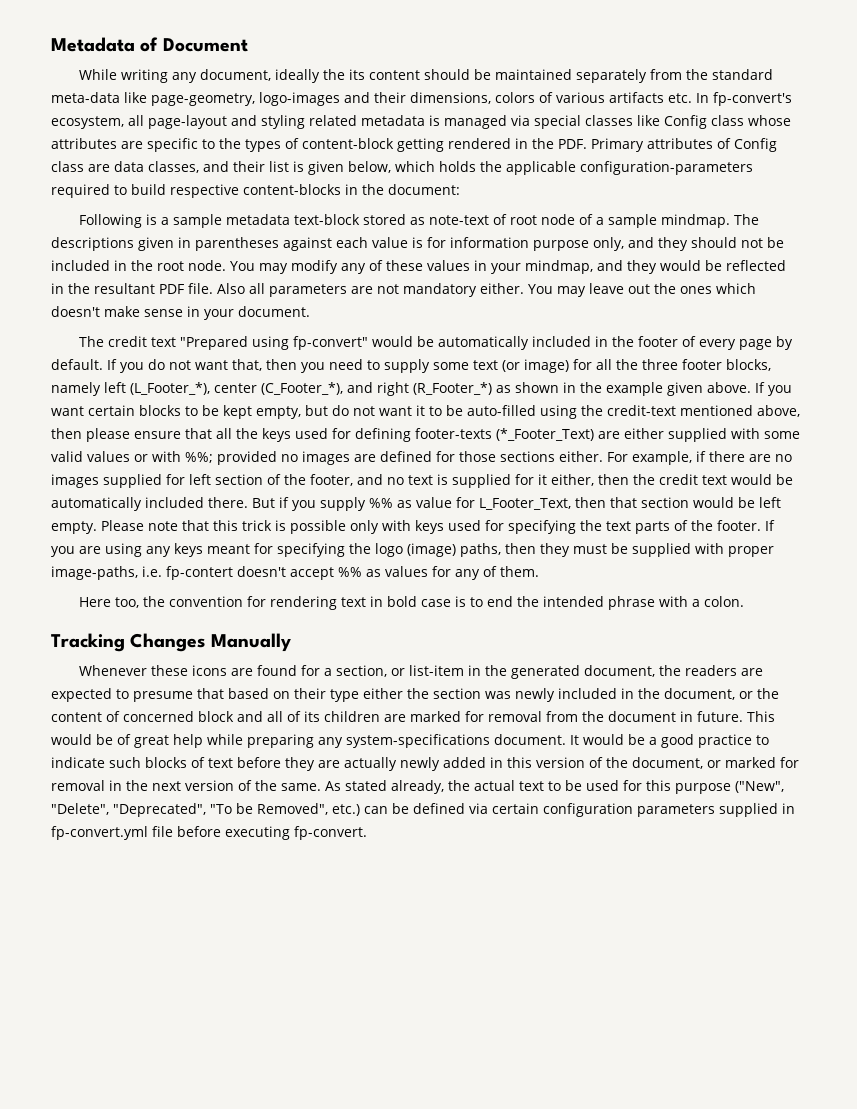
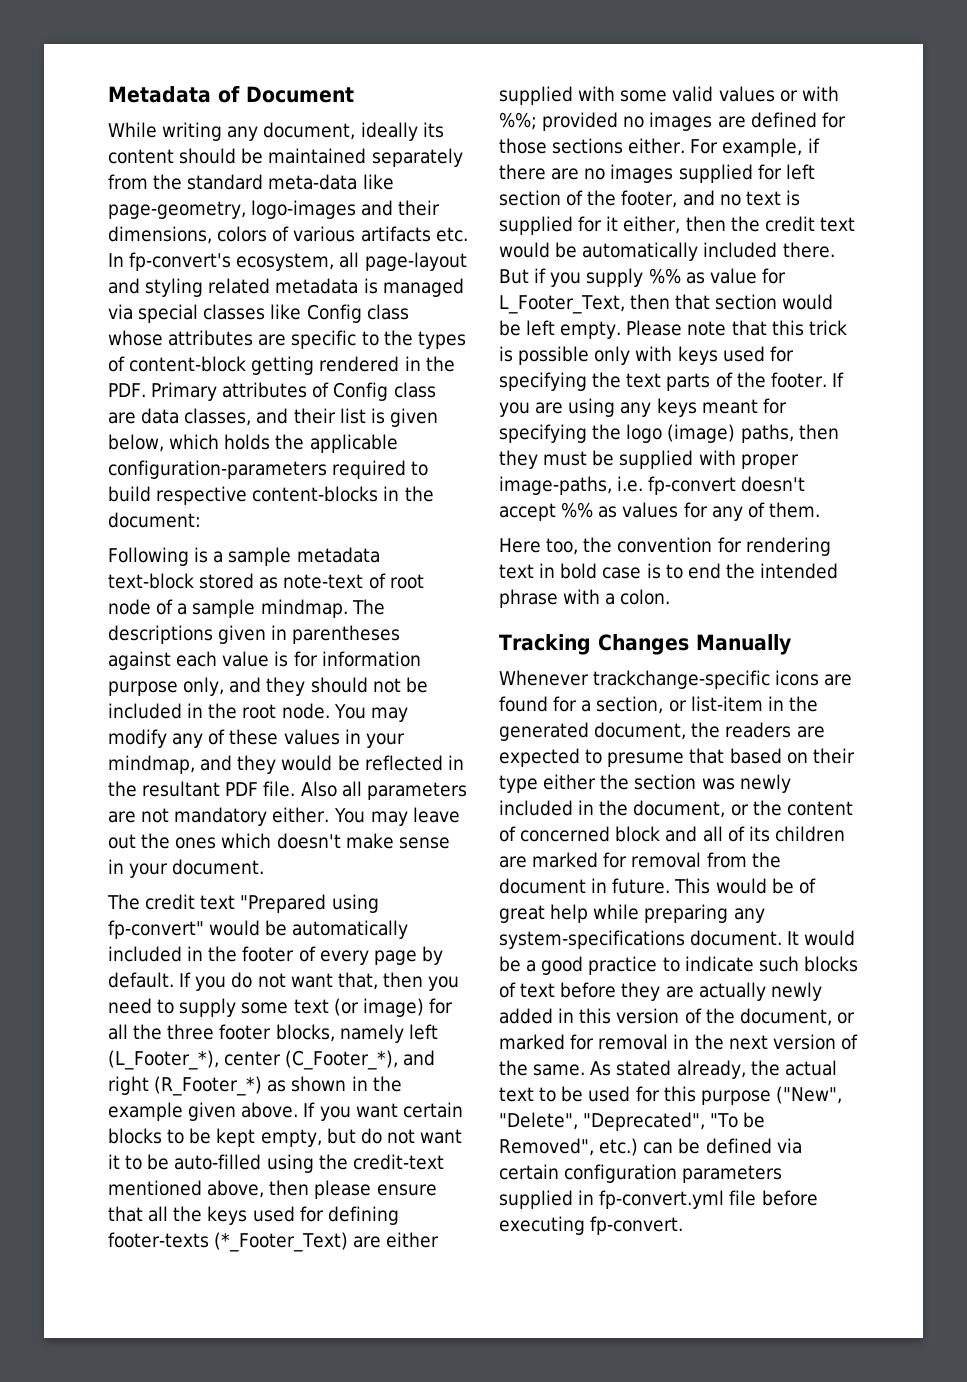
- While writing any document, ideally the its content should be maintained separately from the standard meta-data like page-geometry, logo-images and their dimensions, colors of various artifacts etc. In fp-convert's ecosystem, all page-layout and styling related metadata is managed via special classes like Config class whose attributes are specific to the types of content-block getting rendered in the PDF. Primary attributes of Config class are data classes, and their list is given below, which holds the applicable configuration-parameters required to build respective content-blocks in the document:
+ While writing any document, ideally its content should be maintained separately from the standard meta-data like page-geometry, logo-images and their dimensions, colors of various artifacts etc. In fp-convert's ecosystem, all page-layout and styling related metadata is managed via special classes like Config class whose attributes are specific to the types of content-block getting rendered in the PDF. Primary attributes of Config class are data classes, and their list is given below, which holds the applicable configuration-parameters required to build respective content-blocks in the document:
- If you are using any keys meant for specifying the logo (image) paths, then they must be supplied with proper image-paths, i.e. fp-contert doesn't accept %% as values for any of them.
+ If you are using any keys meant for specifying the logo (image) paths, then they must be supplied with proper image-paths, i.e. fp-convert doesn't accept %% as values for any of them.
- Whenever these icons are found for a section, or list-item in the generated document, the readers are expected to presume that based on their type either the section was newly included in the document, or the content of concerned block and all of its children are marked for removal from the document in future.
+ Whenever trackchange-specific icons are found for a section, or list-item in the generated document, the readers are expected to presume that based on their type either the section was newly included in the document, or the content of concerned block and all of its children are marked for removal from the document in future.

